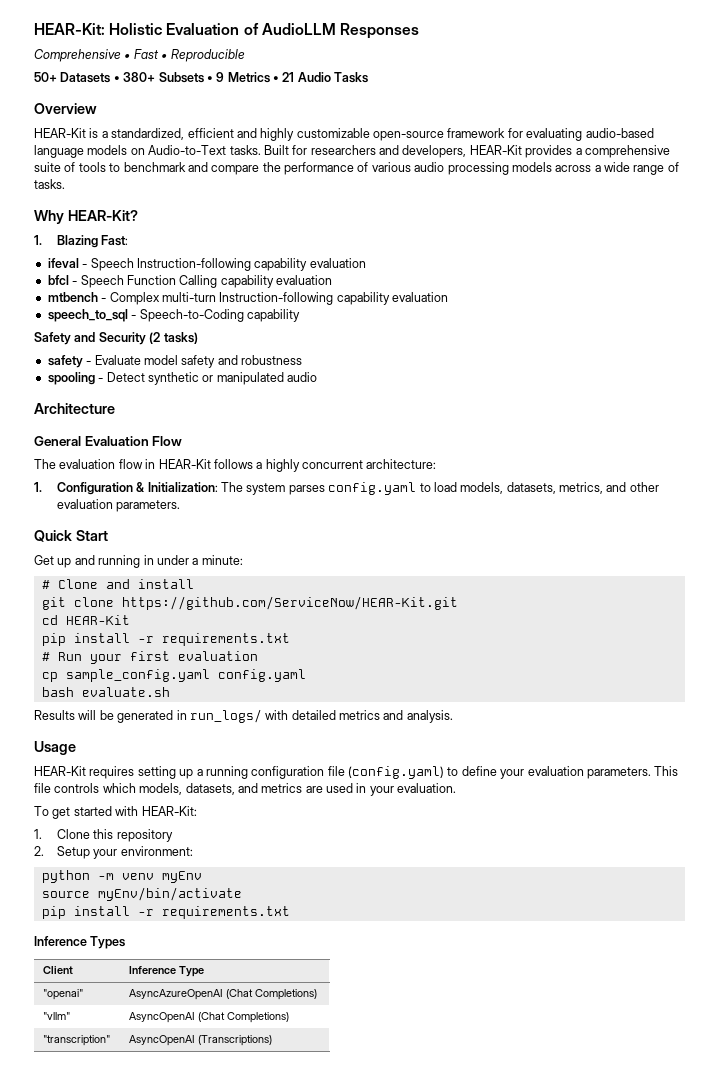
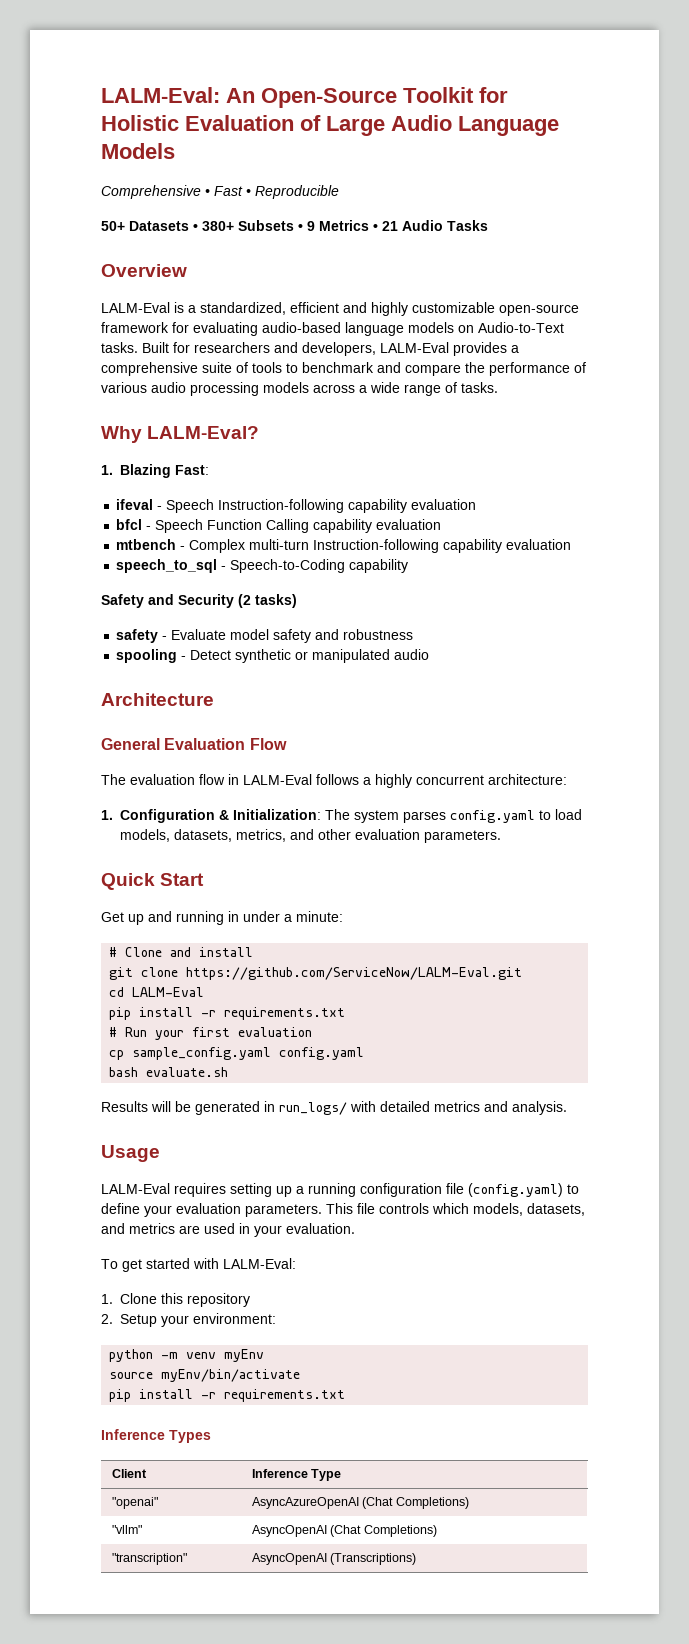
- HEAR-Kit: Holistic Evaluation of AudioLLM Responses
+ LALM-Eval: An Open-Source Toolkit for Holistic Evaluation of Large Audio Language Models
- HEAR-Kit is a standardized, efficient and highly customizable open-source framework for evaluating audio-based language models on Audio-to-Text tasks.
+ LALM-Eval is a standardized, efficient and highly customizable open-source framework for evaluating audio-based language models on Audio-to-Text tasks.
- Built for researchers and developers, HEAR-Kit provides a comprehensive suite of tools to benchmark and compare the performance of various audio processing models across a wide range of tasks.
+ Built for researchers and developers, LALM-Eval provides a comprehensive suite of tools to benchmark and compare the performance of various audio processing models across a wide range of tasks.
- Why HEAR-Kit?
+ Why LALM-Eval?
- The evaluation flow in HEAR-Kit follows a highly concurrent architecture:
+ The evaluation flow in LALM-Eval follows a highly concurrent architecture:
- git clone https://github.com/ServiceNow/HEAR-Kit.git
+ git clone https://github.com/ServiceNow/LALM-Eval.git
- cd HEAR-Kit
+ cd LALM-Eval
- HEAR-Kit requires setting up a running configuration file (config.yaml) to define your evaluation parameters.
+ LALM-Eval requires setting up a running configuration file (config.yaml) to define your evaluation parameters.
- To get started with HEAR-Kit:
+ To get started with LALM-Eval:

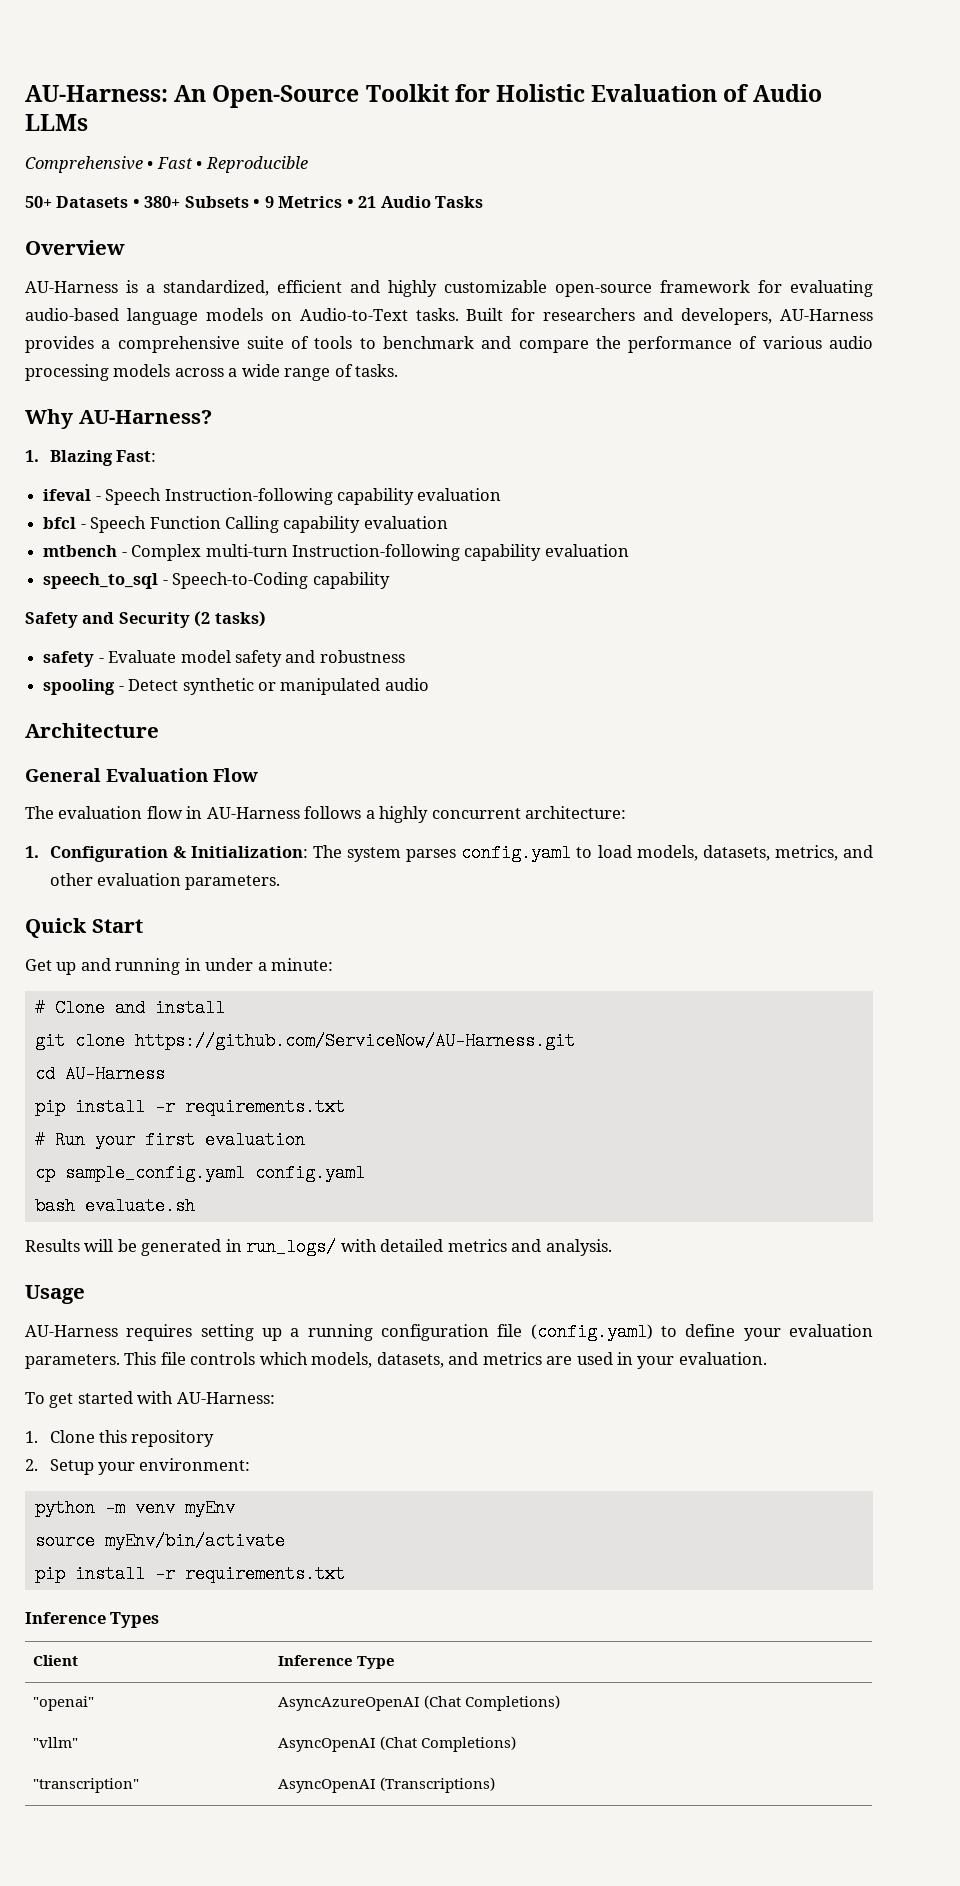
- LALM-Eval: An Open-Source Toolkit for Holistic Evaluation of Large Audio Language Models
+ AU-Harness: An Open-Source Toolkit for Holistic Evaluation of Audio LLMs
- LALM-Eval is a standardized, efficient and highly customizable open-source framework for evaluating audio-based language models on Audio-to-Text tasks.
+ AU-Harness is a standardized, efficient and highly customizable open-source framework for evaluating audio-based language models on Audio-to-Text tasks.
- Built for researchers and developers, LALM-Eval provides a comprehensive suite of tools to benchmark and compare the performance of various audio processing models across a wide range of tasks.
+ Built for researchers and developers, AU-Harness provides a comprehensive suite of tools to benchmark and compare the performance of various audio processing models across a wide range of tasks.
- Why LALM-Eval?
+ Why AU-Harness?
- The evaluation flow in LALM-Eval follows a highly concurrent architecture:
+ The evaluation flow in AU-Harness follows a highly concurrent architecture:
- git clone https://github.com/ServiceNow/LALM-Eval.git
+ git clone https://github.com/ServiceNow/AU-Harness.git
- cd LALM-Eval
+ cd AU-Harness
- LALM-Eval requires setting up a running configuration file (config.yaml) to define your evaluation parameters.
+ AU-Harness requires setting up a running configuration file (config.yaml) to define your evaluation parameters.
- To get started with LALM-Eval:
+ To get started with AU-Harness:

